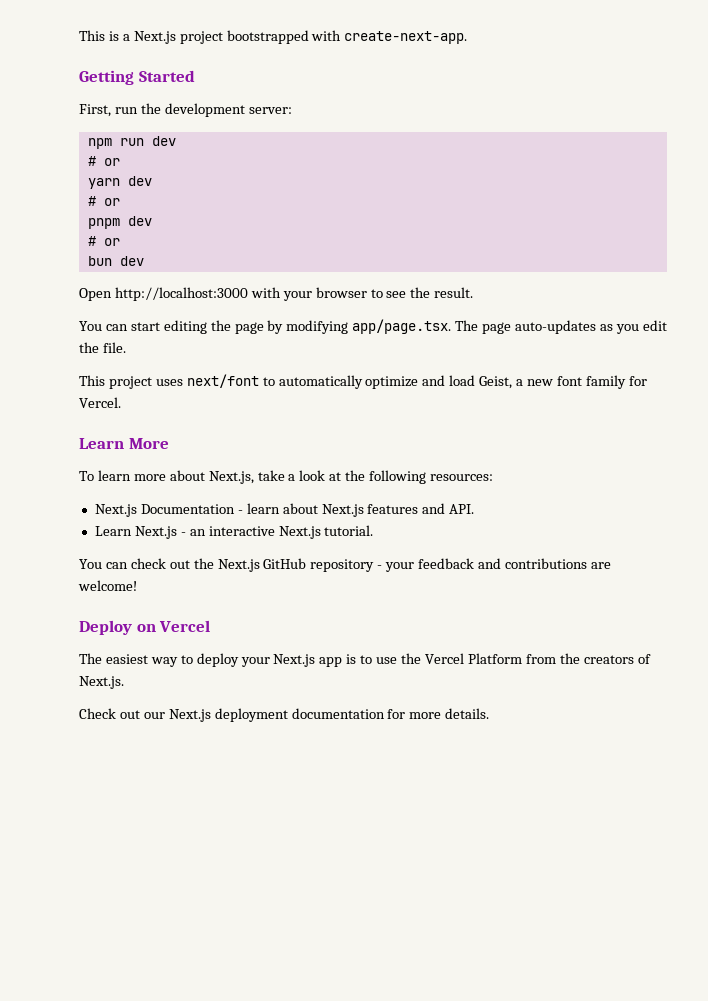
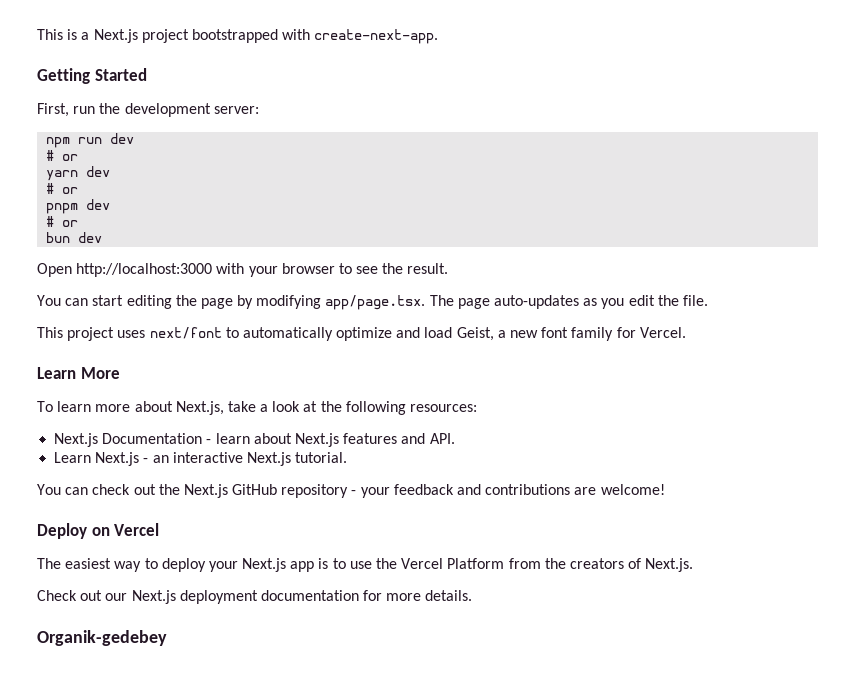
+ Organik-gedebey

